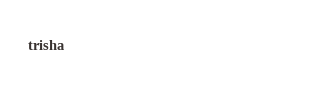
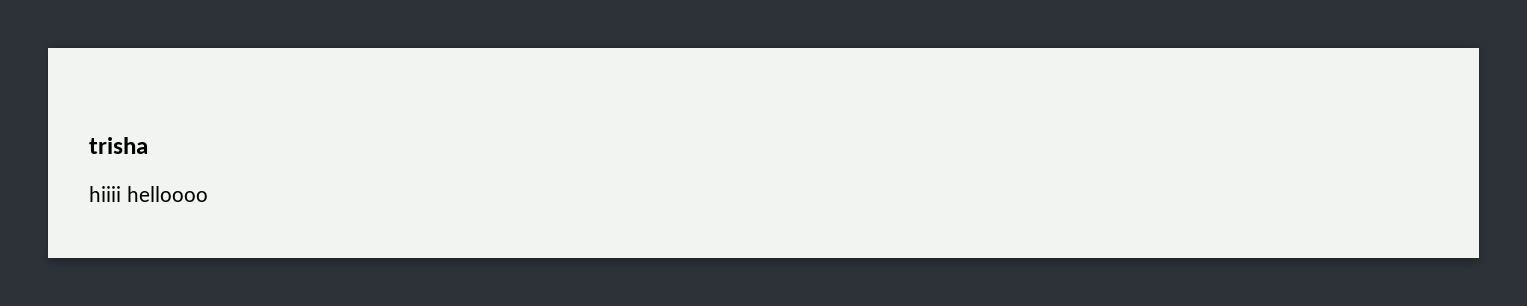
+ hiiii helloooo

